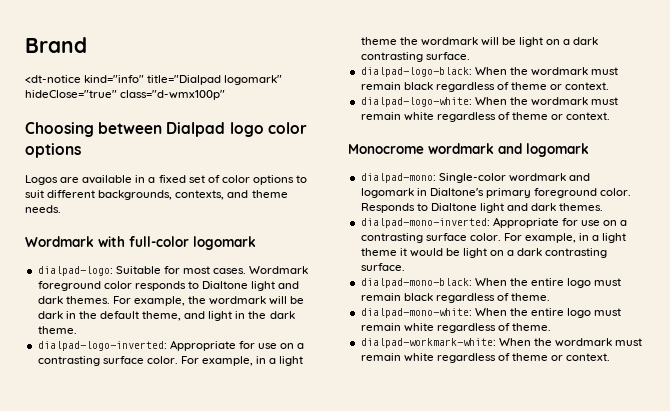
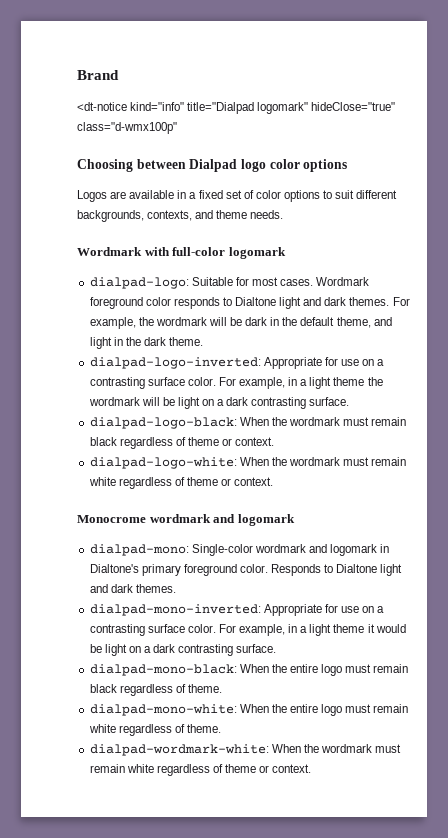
- dialpad-workmark-white: When the wordmark must remain white regardless of theme or context.
+ dialpad-wordmark-white: When the wordmark must remain white regardless of theme or context.

